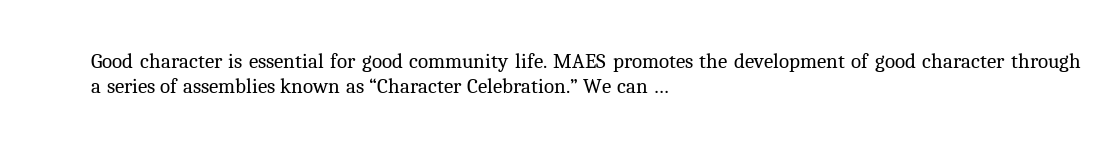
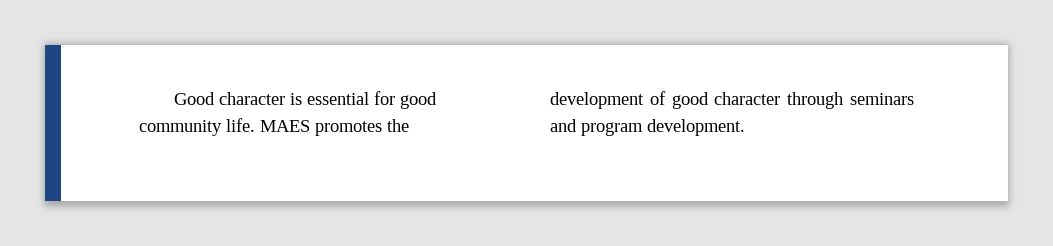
- MAES promotes the development of good character through a series of assemblies known as “Character Celebration.” We can …
+ MAES promotes the development of good character through seminars and program development.

